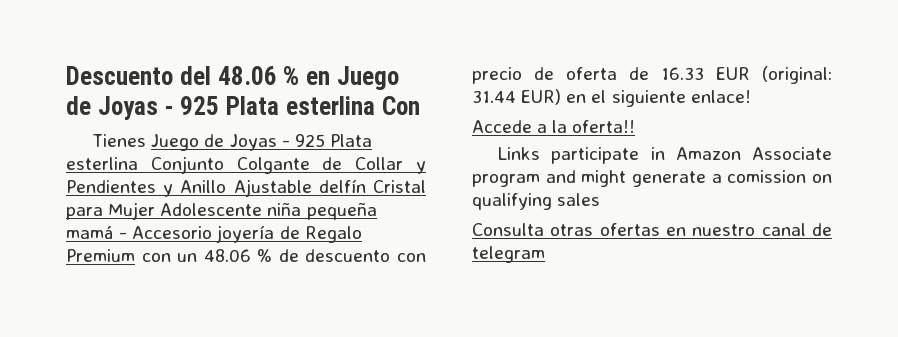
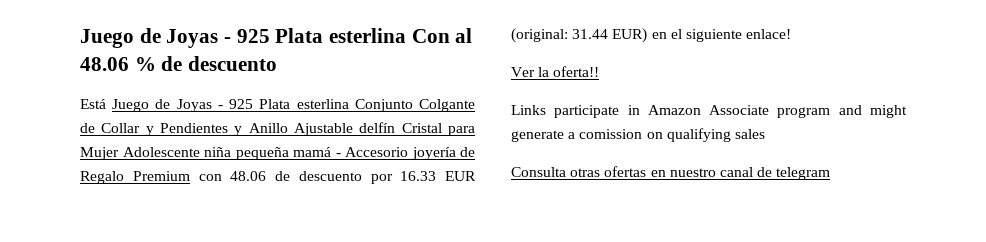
- Descuento del 48.06 % en Juego de Joyas - 925 Plata esterlina Con
- Tienes Juego de Joyas - 925 Plata esterlina Conjunto Colgante de Collar y Pendientes y Anillo Ajustable delfín Cristal para Mujer Adolescente niña pequeña mamá - Accesorio joyería de Regalo Premium con un 48.06 % de descuento con precio de oferta de 16.33 EUR (original: 31.44 EUR) en el siguiente enlace!
+ Juego de Joyas - 925 Plata esterlina Con al 48.06 % de descuento
+ Está Juego de Joyas - 925 Plata esterlina Conjunto Colgante de Collar y Pendientes y Anillo Ajustable delfín Cristal para Mujer Adolescente niña pequeña mamá - Accesorio joyería de Regalo Premium con 48.06 de descuento por 16.33 EUR (original: 31.44 EUR) en el siguiente enlace!
- Accede a la oferta!!
+ Ver la oferta!!

